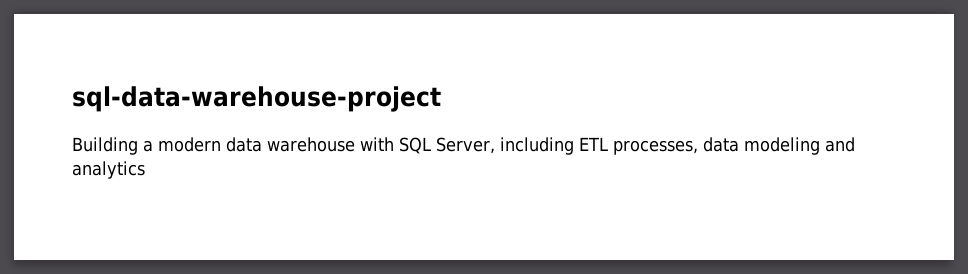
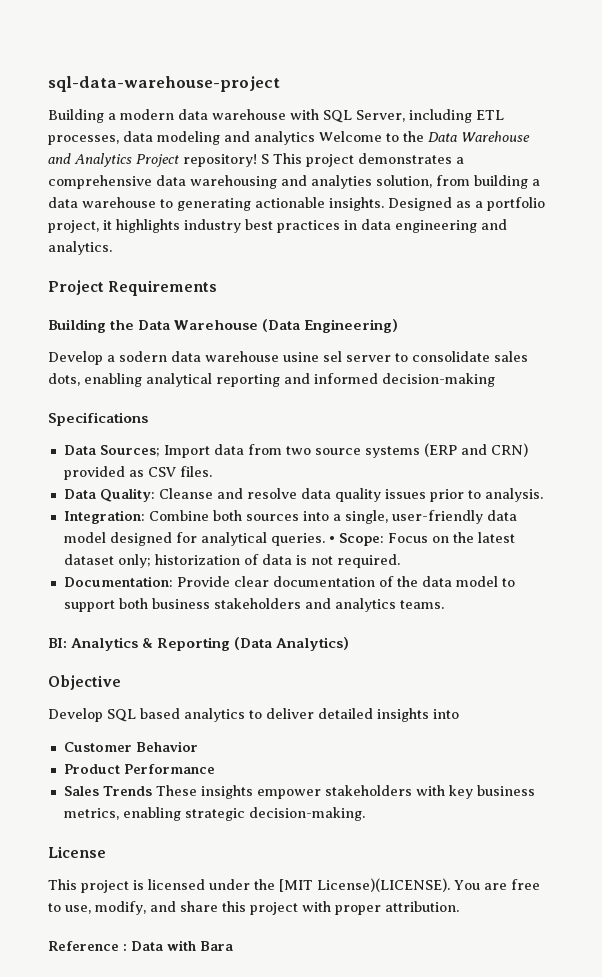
- Building a modern data warehouse with SQL Server, including ETL processes, data modeling and analytics
+ Building a modern data warehouse with SQL Server, including ETL processes, data modeling and analytics Welcome to the Data Warehouse and Analytics Project repository! S This project demonstrates a comprehensive data warehousing and analyties solution, from building a data warehouse to generating actionable insights. Designed as a portfolio project, it highlights industry best practices in data engineering and analytics.
+ Project Requirements
+ Building the Data Warehouse (Data Engineering)
+ Develop a sodern data warehouse usine sel server to consolidate sales dots, enabling analytical reporting and informed decision-making
+ Specifications
+ Data Sources; Import data from two source systems (ERP and CRN) provided as CSV files.
+ Data Quality: Cleanse and resolve data quality issues prior to analysis.
+ Integration: Combine both sources into a single, user-friendly data model designed for analytical queries. • Scope: Focus on the latest dataset only; historization of data is not required.
+ Documentation: Provide clear documentation of the data model to support both business stakeholders and analytics teams.
+ BI: Analytics & Reporting (Data Analytics)
+ Objective
+ Develop SQL based analytics to deliver detailed insights into
+ Customer Behavior
+ Product Performance
+ Sales Trends These insights empower stakeholders with key business metrics, enabling strategic decision-making.
+ License
+ This project is licensed under the [MIT License)(LICENSE). You are free to use, modify, and share this project with proper attribution.
+ Reference : Data with Bara

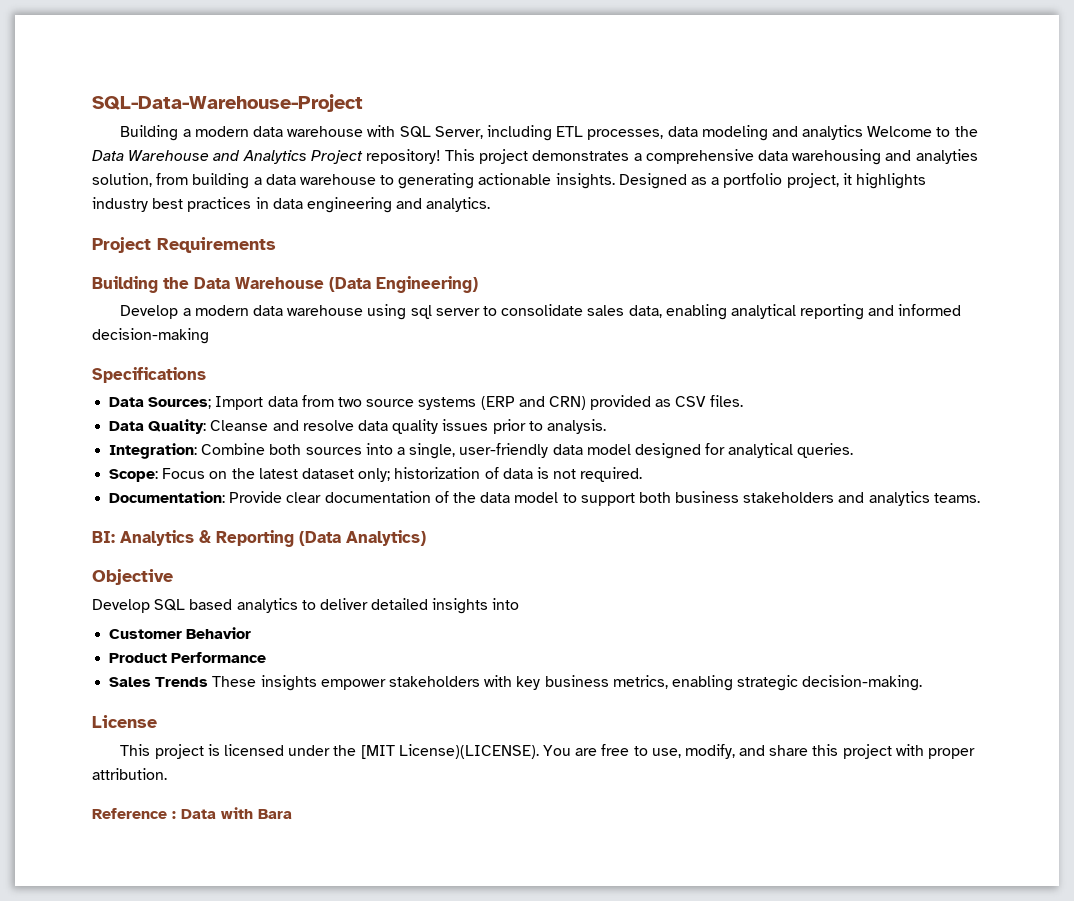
- sql-data-warehouse-project
+ SQL-Data-Warehouse-Project
- S This project demonstrates a comprehensive data warehousing and analyties solution, from building a data warehouse to generating actionable insights.
+ This project demonstrates a comprehensive data warehousing and analyties solution, from building a data warehouse to generating actionable insights.
- Develop a sodern data warehouse usine sel server to consolidate sales dots, enabling analytical reporting and informed decision-making
+ Develop a modern data warehouse using sql server to consolidate sales data, enabling analytical reporting and informed decision-making
- Integration: Combine both sources into a single, user-friendly data model designed for analytical queries. • Scope: Focus on the latest dataset only; historization of data is not required.
+ Integration: Combine both sources into a single, user-friendly data model designed for analytical queries.
+ Scope: Focus on the latest dataset only; historization of data is not required.

